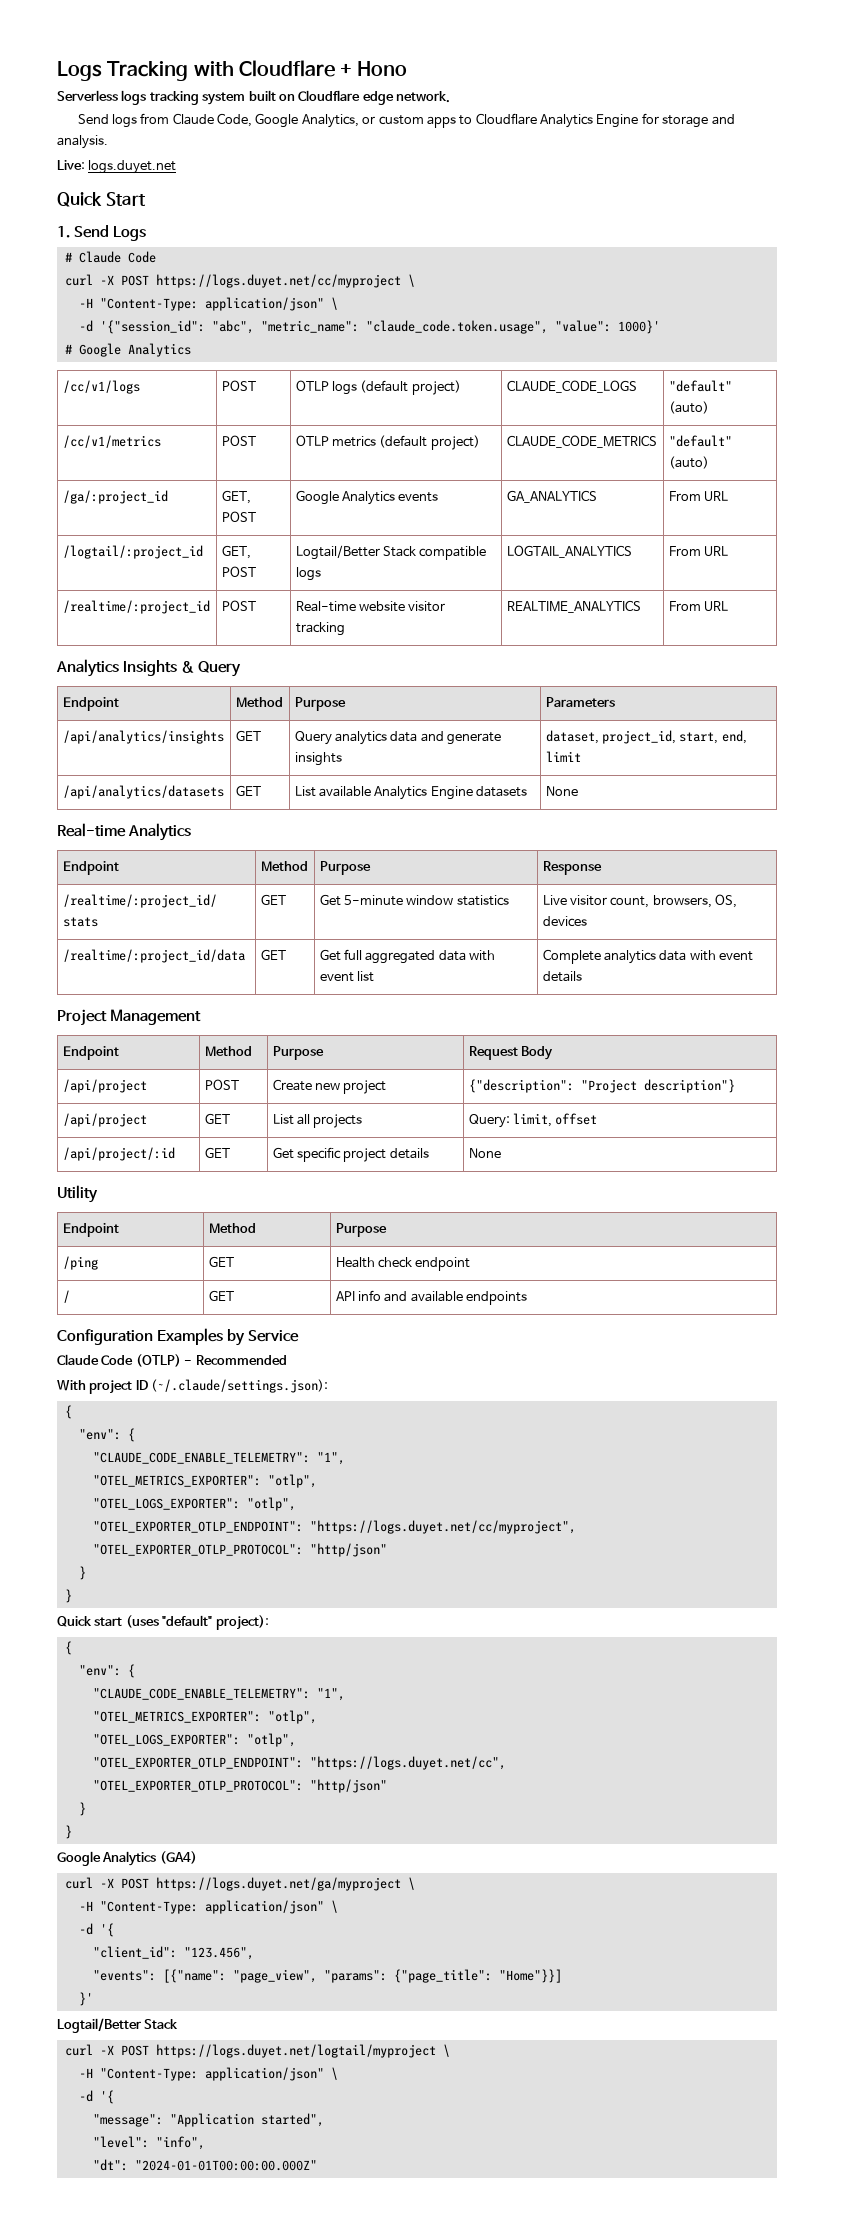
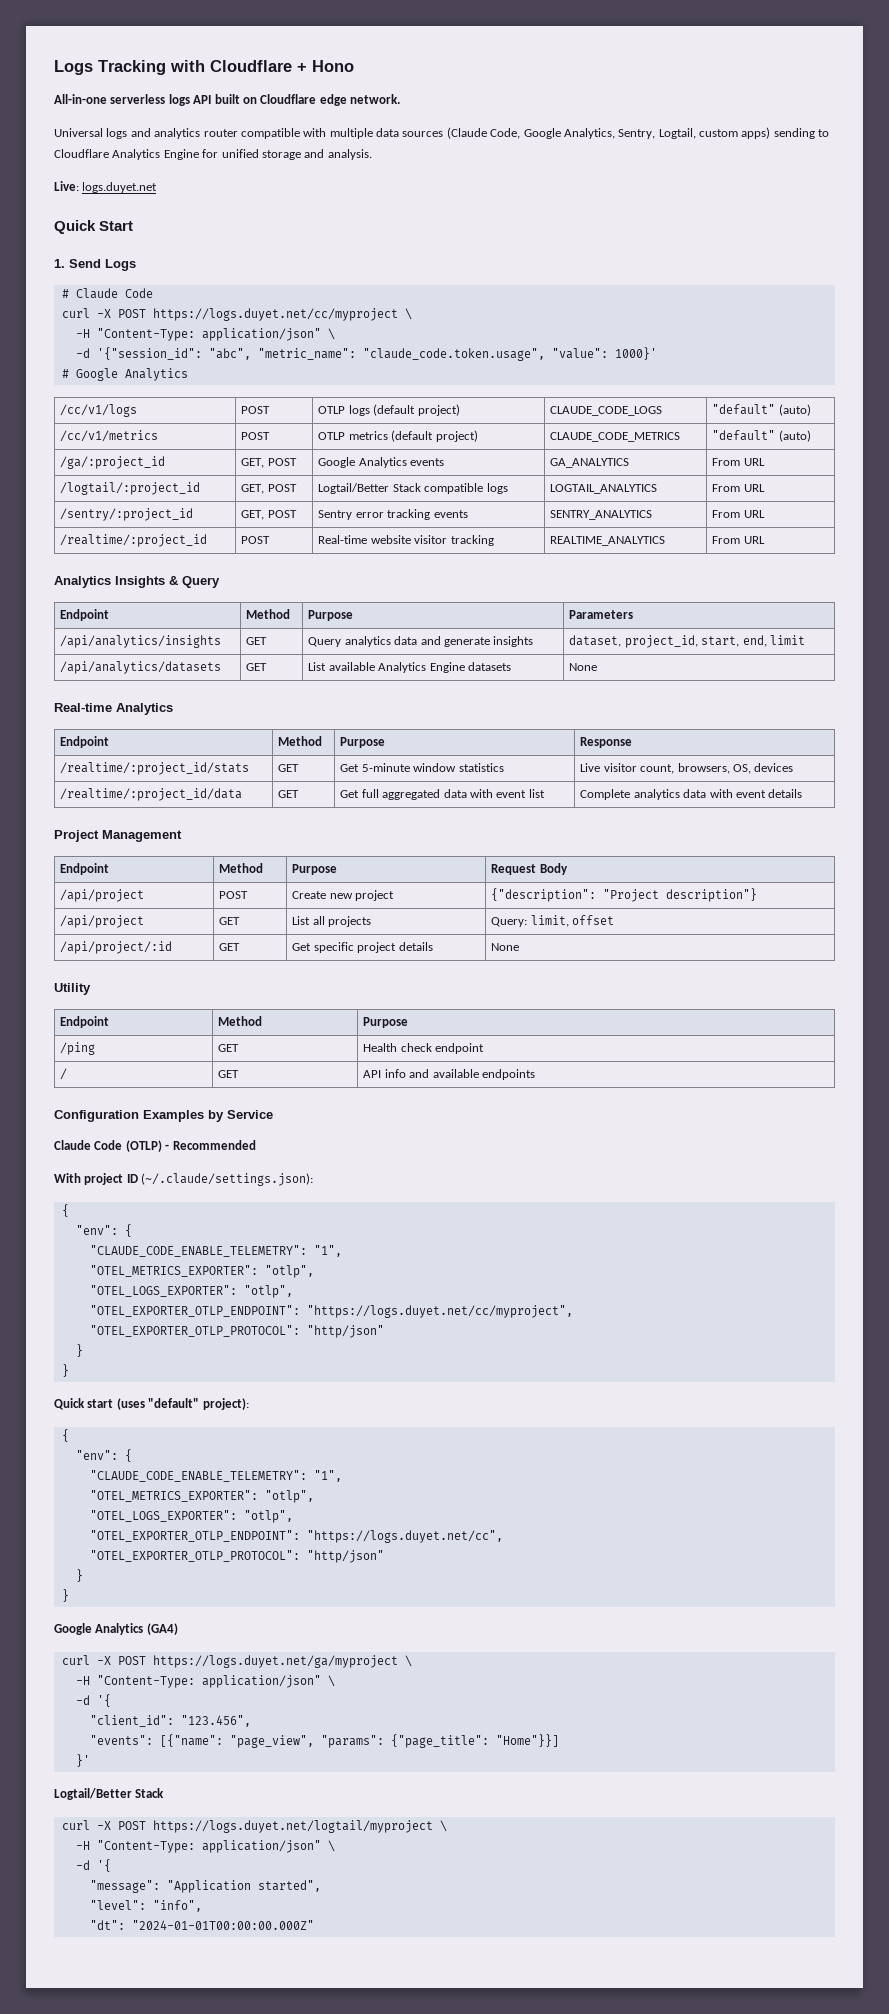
- Serverless logs tracking system built on Cloudflare edge network.
+ All-in-one serverless logs API built on Cloudflare edge network.
- Send logs from Claude Code, Google Analytics, or custom apps to Cloudflare Analytics Engine for storage and analysis.
+ Universal logs and analytics router compatible with multiple data sources (Claude Code, Google Analytics, Sentry, Logtail, custom apps) sending to Cloudflare Analytics Engine for unified storage and analysis.
+ /sentry/:project_id | GET, POST | Sentry error tracking events | SENTRY_ANALYTICS | From URL

